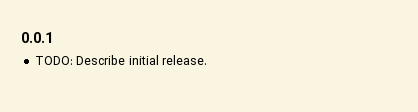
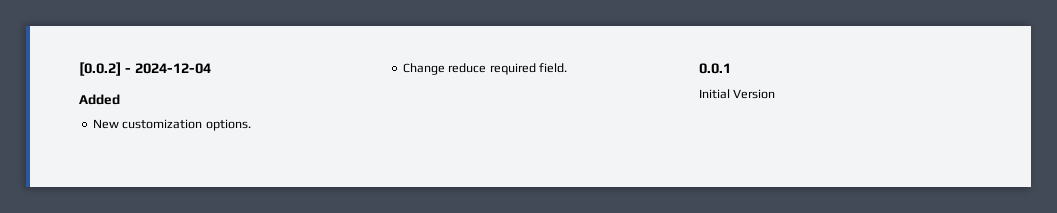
+ [0.0.2] - 2024-12-04
+ Added
+ New customization options.
+ Change reduce required field.
  0.0.1
- TODO: Describe initial release.
+ Initial Version

